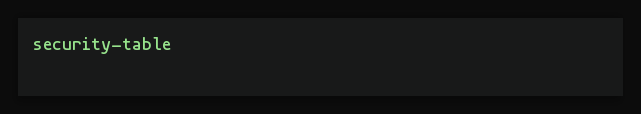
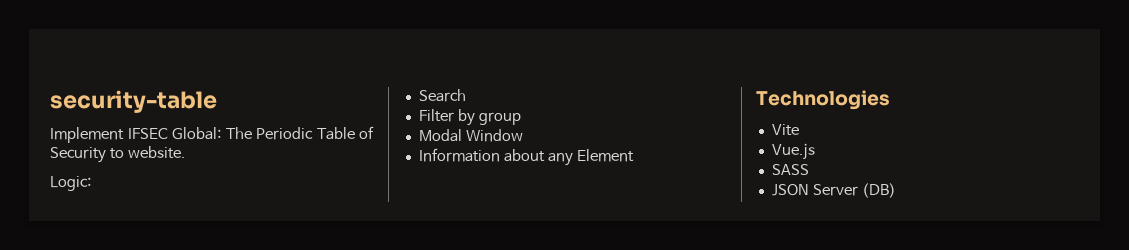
+ Implement IFSEC Global: The Periodic Table of Security to website.
+ Logic:
+ Search
+ Filter by group
+ Modal Window
+ Information about any Element
+ Technologies
+ Vite
+ Vue.js
+ SASS
+ JSON Server (DB)

